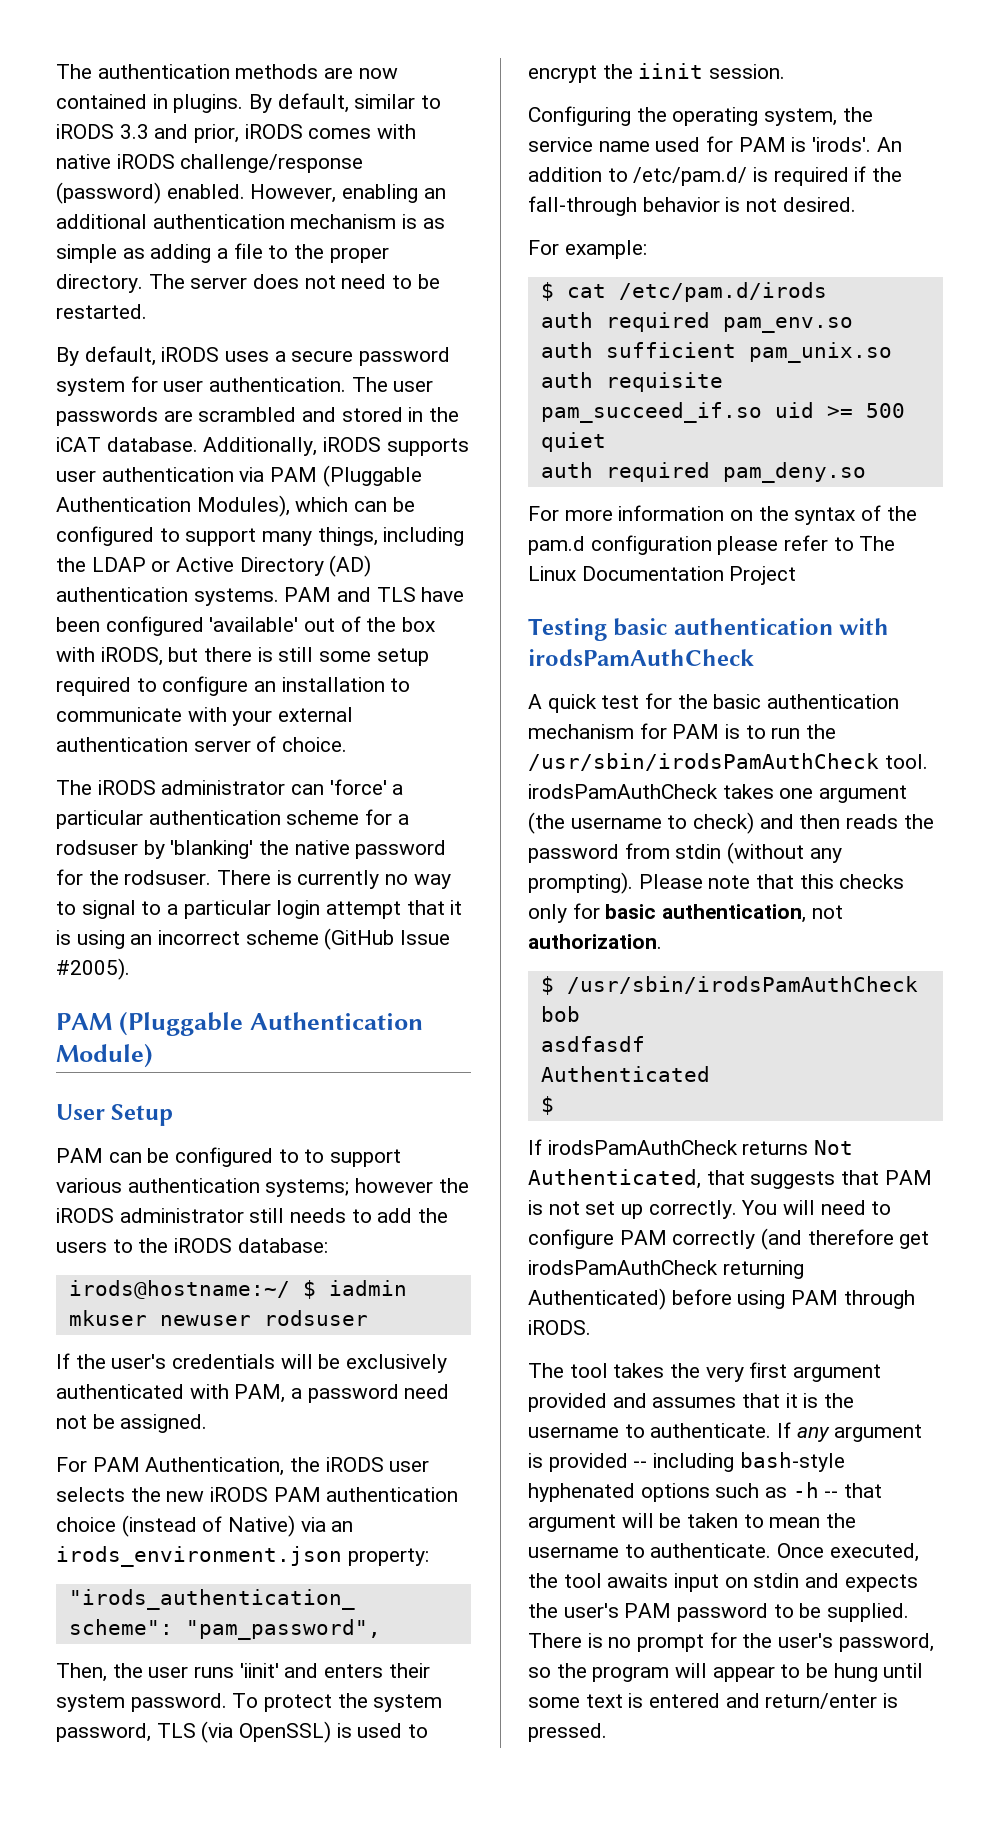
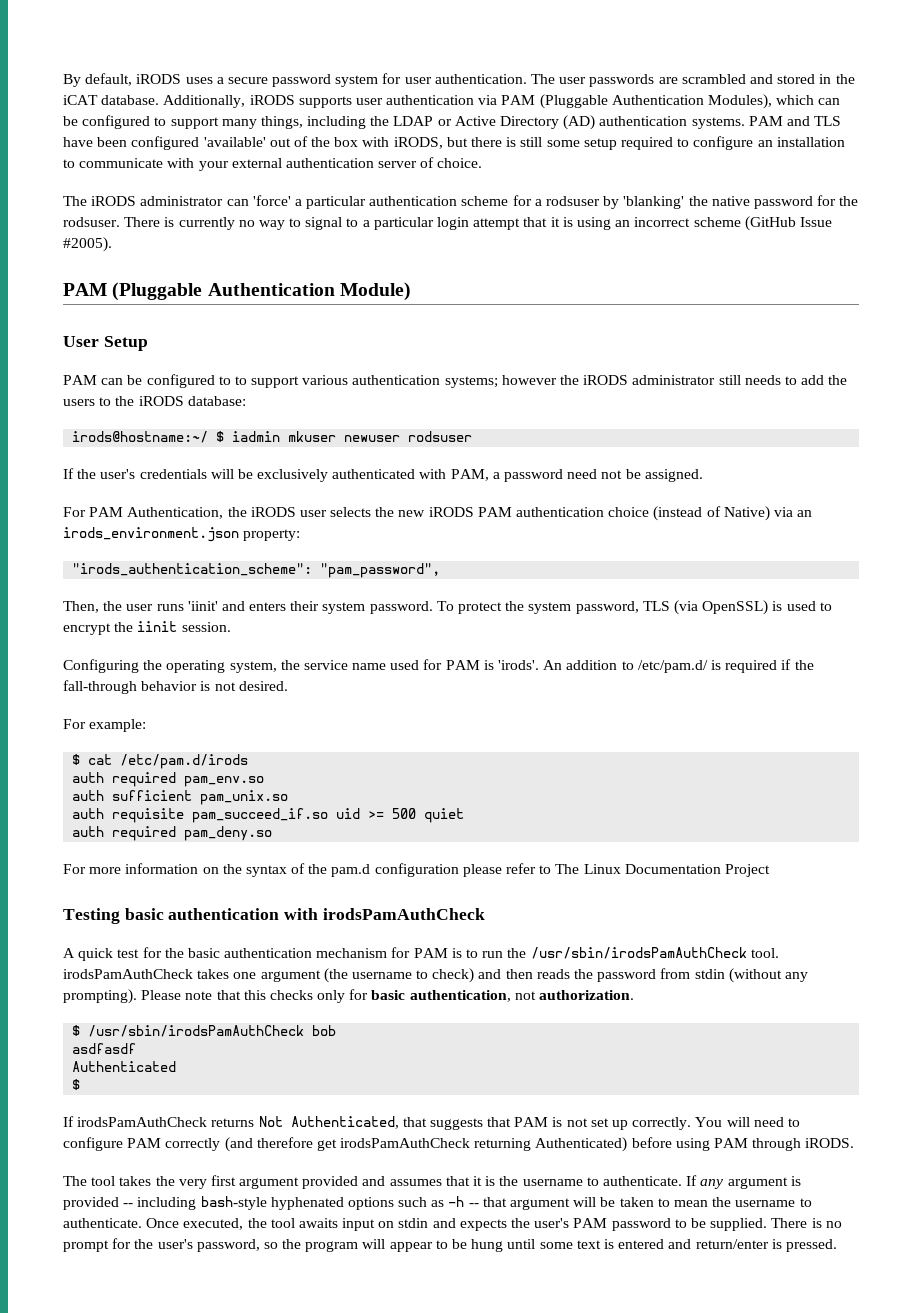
- The authentication methods are now contained in plugins. By default, similar to iRODS 3.3 and prior, iRODS comes with native iRODS challenge/response (password) enabled. However, enabling an additional authentication mechanism is as simple as adding a file to the proper directory. The server does not need to be restarted.

